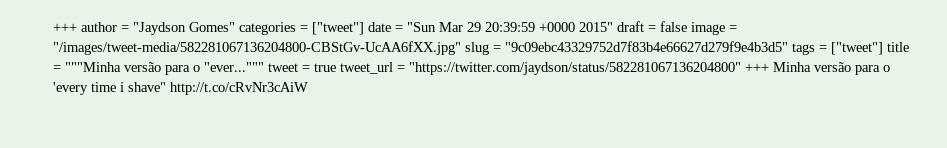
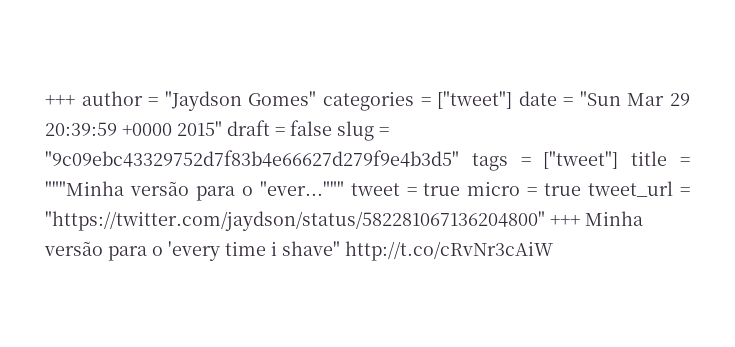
- +++ author = "Jaydson Gomes" categories = ["tweet"] date = "Sun Mar 29 20:39:59 +0000 2015" draft = false image = "/images/tweet-media/582281067136204800-CBStGv-UcAA6fXX.jpg" slug = "9c09ebc43329752d7f83b4e66627d279f9e4b3d5" tags = ["tweet"] title = """Minha versão para o "ever...""" tweet = true tweet_url = "https://twitter.com/jaydson/status/582281067136204800" +++ Minha versão para o 'every time i shave" http://t.co/cRvNr3cAiW
+ +++ author = "Jaydson Gomes" categories = ["tweet"] date = "Sun Mar 29 20:39:59 +0000 2015" draft = false slug = "9c09ebc43329752d7f83b4e66627d279f9e4b3d5" tags = ["tweet"] title = """Minha versão para o "ever...""" tweet = true micro = true tweet_url = "https://twitter.com/jaydson/status/582281067136204800" +++ Minha versão para o 'every time i shave" http://t.co/cRvNr3cAiW

